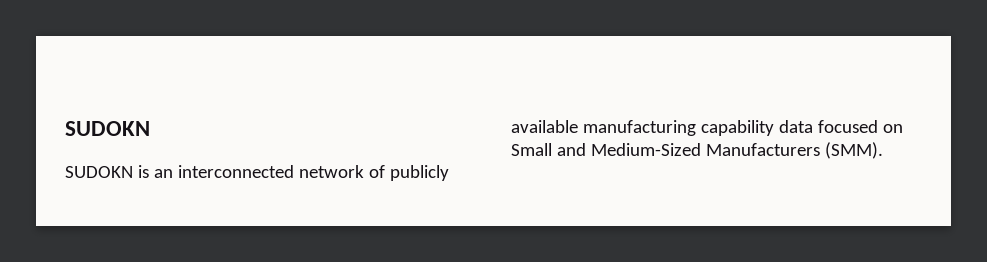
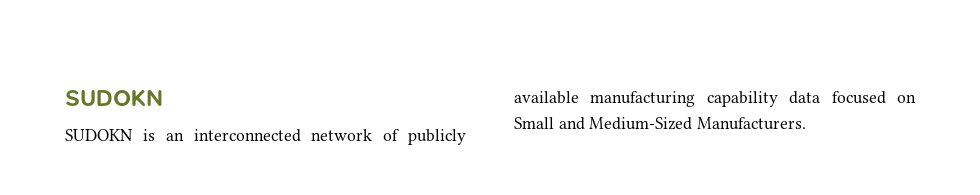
- SUDOKN is an interconnected network of publicly available manufacturing capability data focused on Small and Medium-Sized Manufacturers (SMM).
+ SUDOKN is an interconnected network of publicly available manufacturing capability data focused on Small and Medium-Sized Manufacturers.

